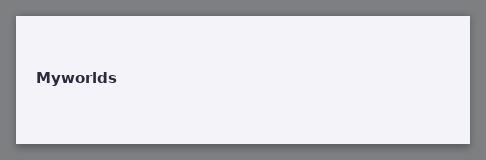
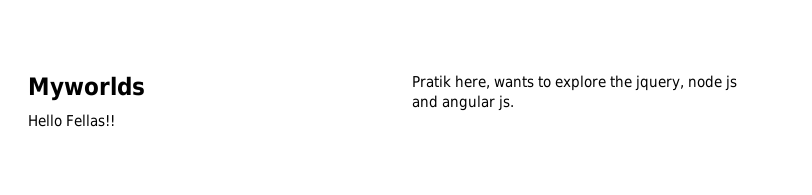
+ Hello Fellas!!
+ Pratik here, wants to explore the jquery, node js and angular js.

